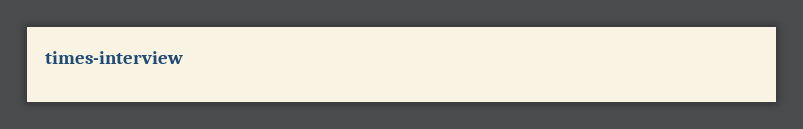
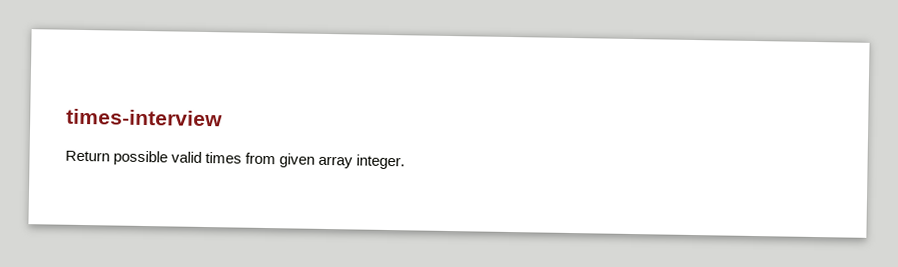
+ Return possible valid times from given array integer.

